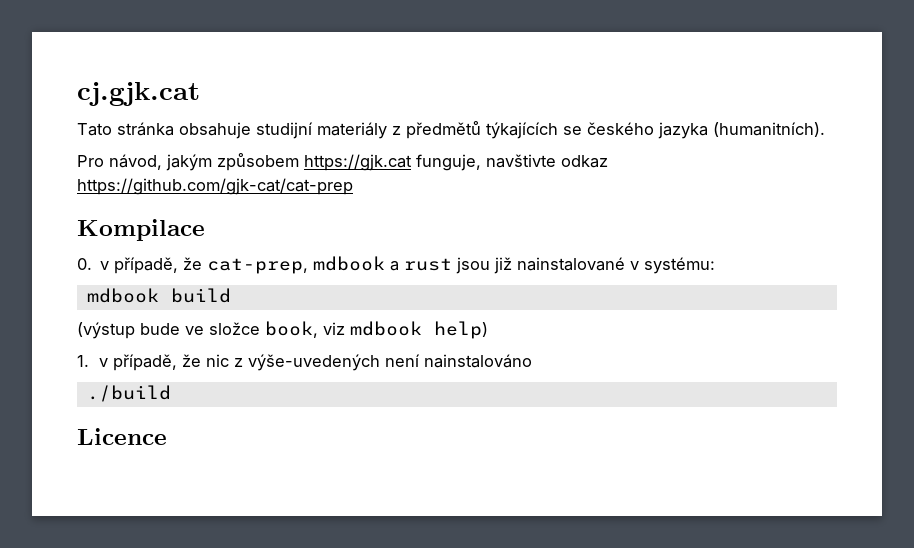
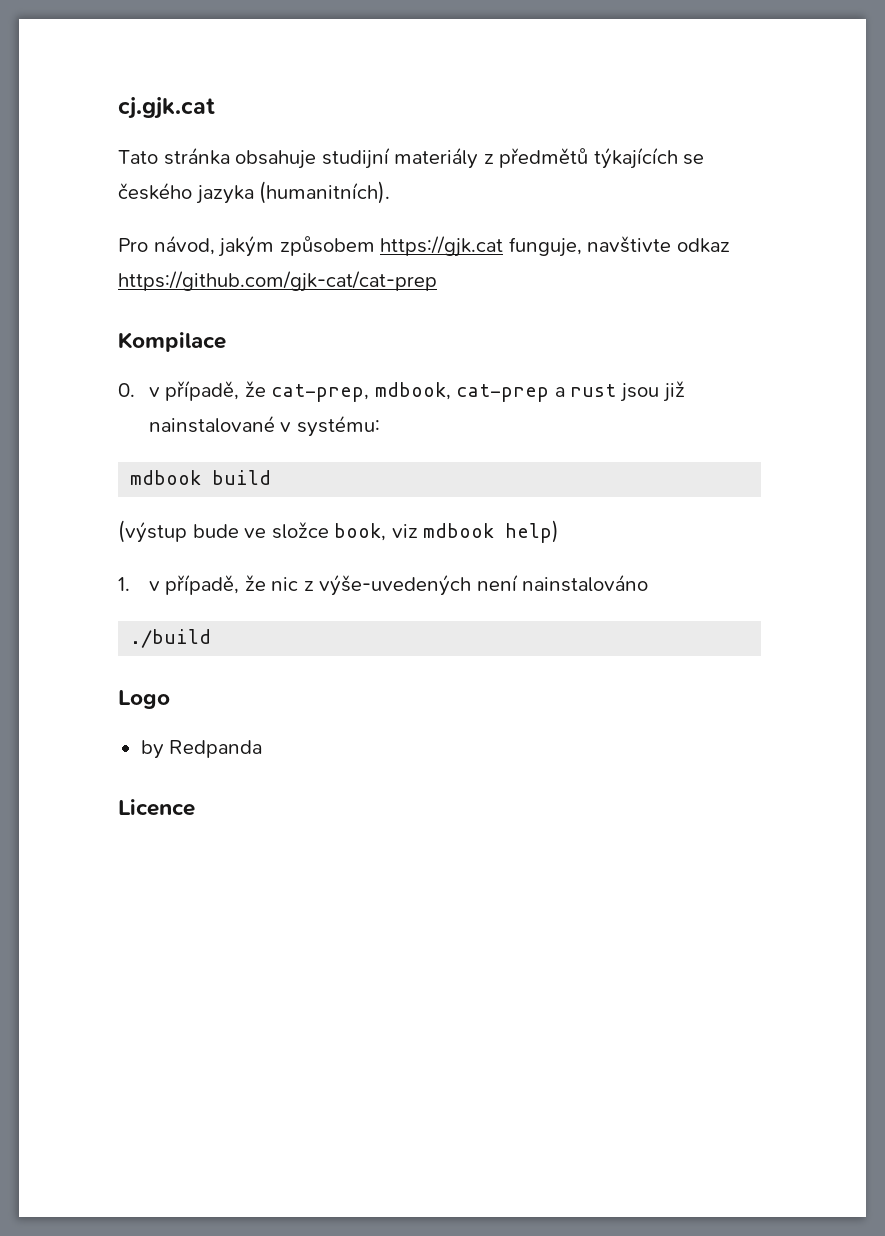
- 0. v případě, že cat-prep, mdbook a rust jsou již nainstalované v systému:
+ 0. v případě, že cat-prep, mdbook, cat-prep a rust jsou již nainstalované v systému:
+ Logo
+ by Redpanda

